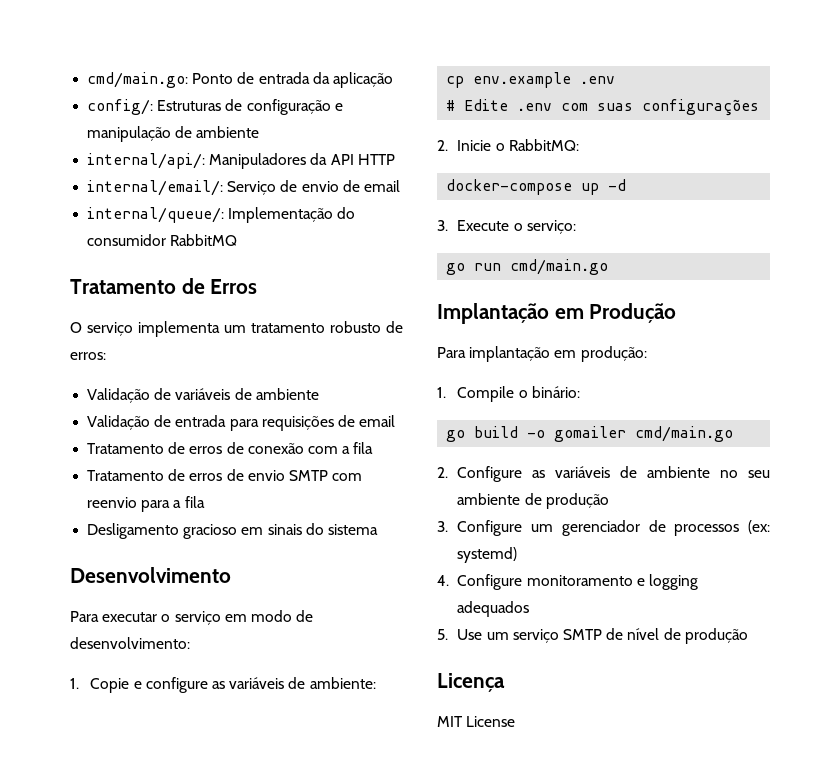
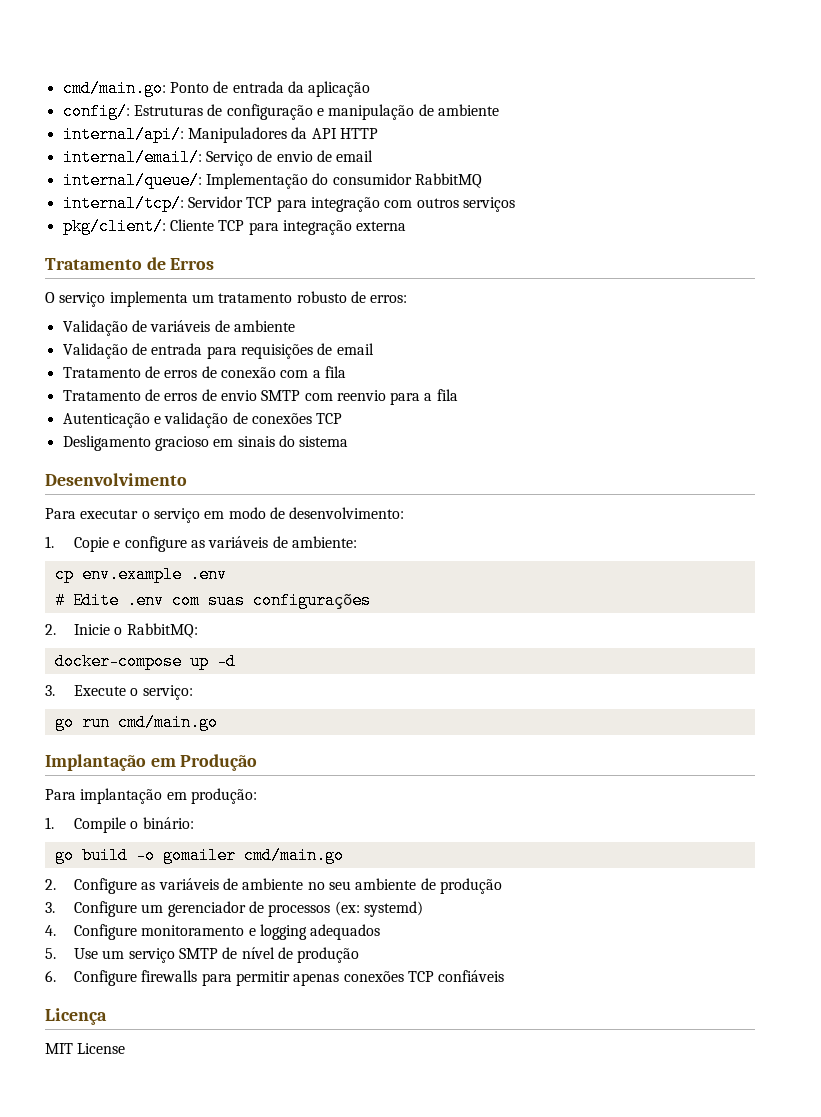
+ internal/tcp/: Servidor TCP para integração com outros serviços
+ pkg/client/: Cliente TCP para integração externa
+ Autenticação e validação de conexões TCP
+ 6. Configure firewalls para permitir apenas conexões TCP confiáveis

